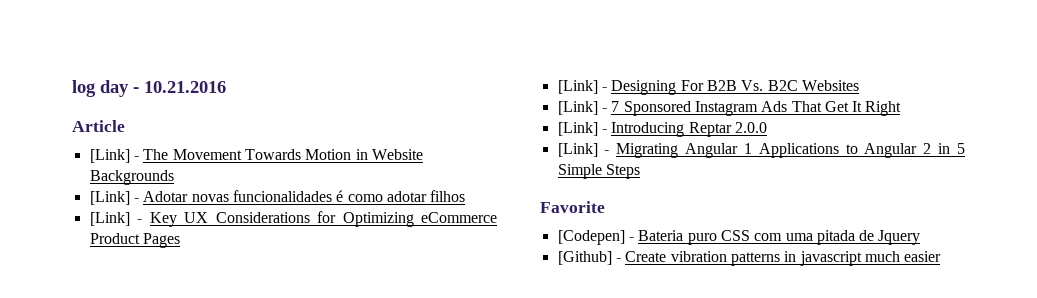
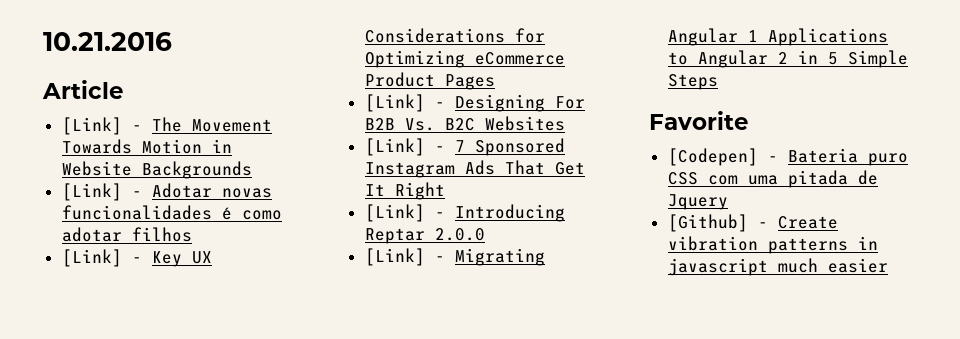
- log day - 10.21.2016
+ 10.21.2016

